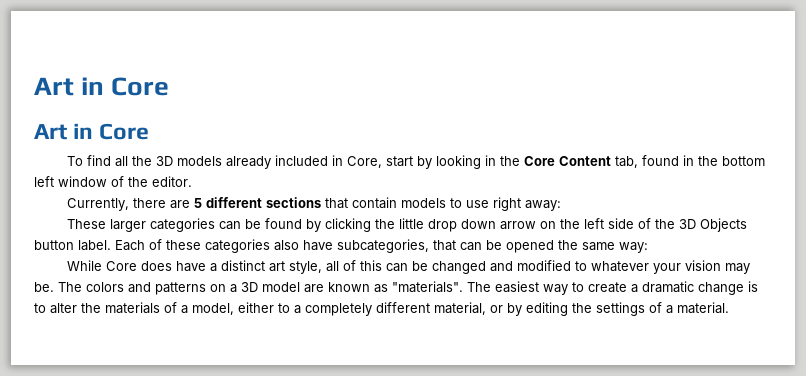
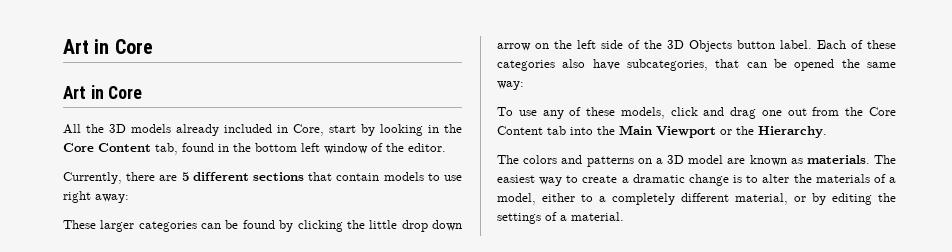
- To find all the 3D models already included in Core, start by looking in the Core Content tab, found in the bottom left window of the editor.
+ All the 3D models already included in Core, start by looking in the Core Content tab, found in the bottom left window of the editor.
- While Core does have a distinct art style, all of this can be changed and modified to whatever your vision may be. The colors and patterns on a 3D model are known as "materials".
+ To use any of these models, click and drag one out from the Core Content tab into the Main Viewport or the Hierarchy.
+ The colors and patterns on a 3D model are known as materials.

